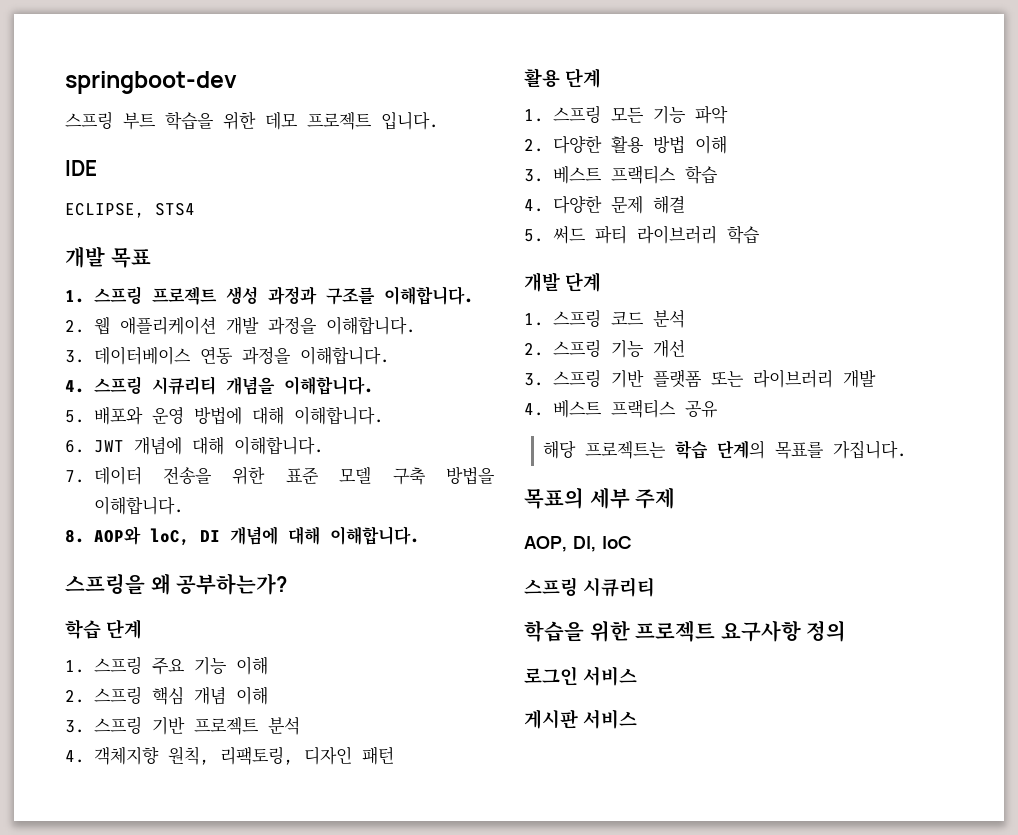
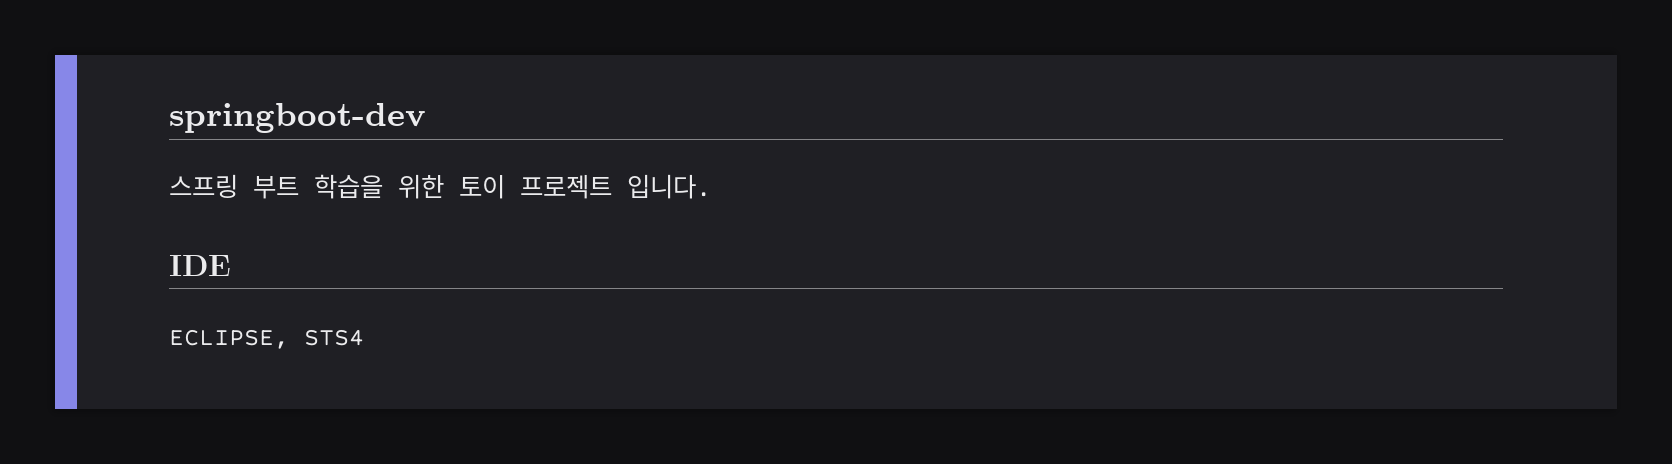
- 스프링 부트 학습을 위한 데모 프로젝트 입니다.
+ 스프링 부트 학습을 위한 토이 프로젝트 입니다.
- 개발 목표
- 1. 스프링 프로젝트 생성 과정과 구조를 이해합니다.
- 2. 웹 애플리케이션 개발 과정을 이해합니다.
- 3. 데이터베이스 연동 과정을 이해합니다.
- 4. 스프링 시큐리티 개념을 이해합니다.
- 5. 배포와 운영 방법에 대해 이해합니다.
- 6. JWT 개념에 대해 이해합니다.
- 7. 데이터 전송을 위한 표준 모델 구축 방법을 이해합니다.
- 8. AOP와 loC, DI 개념에 대해 이해합니다.
- 스프링을 왜 공부하는가?
- 학습 단계
- 1. 스프링 주요 기능 이해
- 2. 스프링 핵심 개념 이해
- 3. 스프링 기반 프로젝트 분석
- 4. 객체지향 원칙, 리팩토링, 디자인 패턴
- 활용 단계
- 1. 스프링 모든 기능 파악
- 2. 다양한 활용 방법 이해
- 3. 베스트 프랙티스 학습
- 4. 다양한 문제 해결
- 5. 써드 파티 라이브러리 학습
- 개발 단계
- 1. 스프링 코드 분석
- 2. 스프링 기능 개선
- 3. 스프링 기반 플랫폼 또는 라이브러리 개발
- 4. 베스트 프랙티스 공유
- 해당 프로젝트는 학습 단계의 목표를 가집니다.
- 목표의 세부 주제
- AOP, DI, loC
- 스프링 시큐리티
- 학습을 위한 프로젝트 요구사항 정의
- 로그인 서비스
- 게시판 서비스

